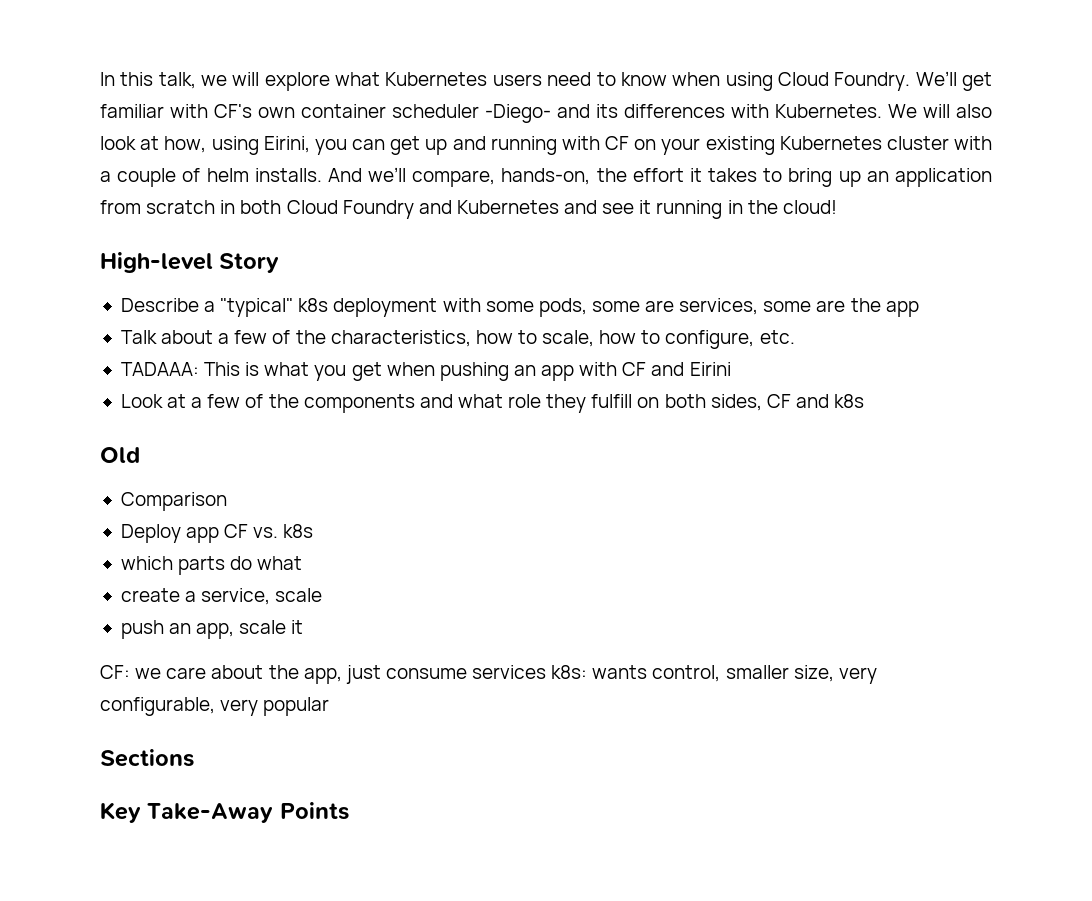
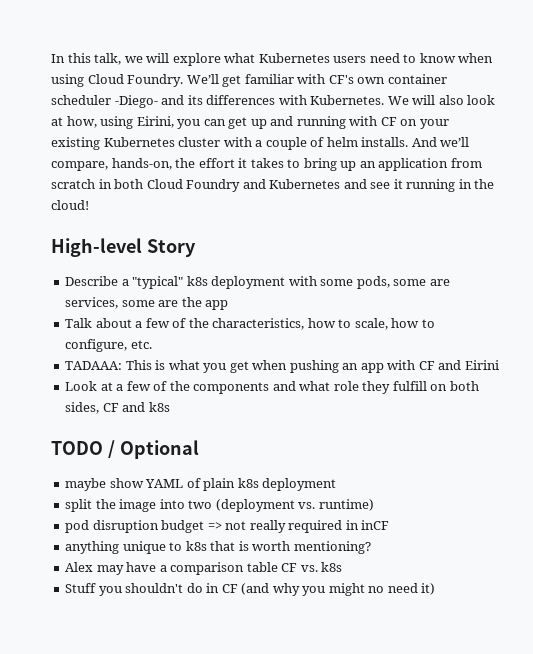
- Old
- Comparison
- Deploy app CF vs. k8s
- which parts do what
- create a service, scale
- push an app, scale it
- CF: we care about the app, just consume services k8s: wants control, smaller size, very configurable, very popular
- Sections
- Key Take-Away Points
+ TODO / Optional
+ maybe show YAML of plain k8s deployment
+ split the image into two (deployment vs. runtime)
+ pod disruption budget => not really required in inCF
+ anything unique to k8s that is worth mentioning?
+ Alex may have a comparison table CF vs. k8s
+ Stuff you shouldn't do in CF (and why you might no need it)

